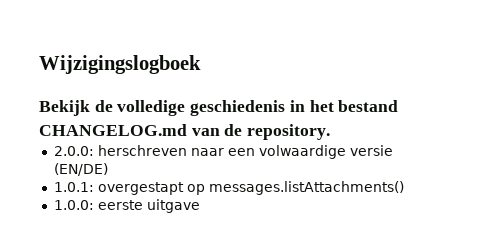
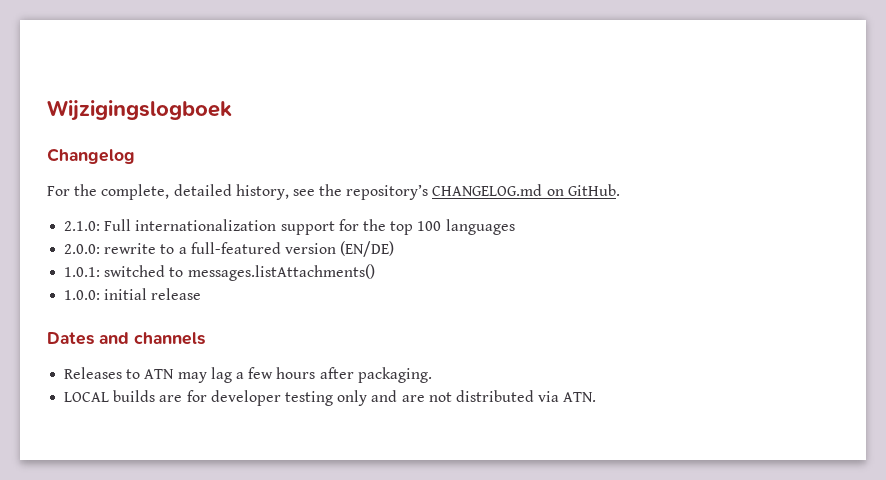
- Bekijk de volledige geschiedenis in het bestand CHANGELOG.md van de repository.
- 2.0.0: herschreven naar een volwaardige versie (EN/DE)
+ Changelog
+ For the complete, detailed history, see the repository’s CHANGELOG.md on GitHub.
+ 2.1.0: Full internationalization support for the top 100 languages
+ 2.0.0: rewrite to a full-featured version (EN/DE)
- 1.0.1: overgestapt op messages.listAttachments()
+ 1.0.1: switched to messages.listAttachments()
- 1.0.0: eerste uitgave
+ 1.0.0: initial release
+ Dates and channels
+ Releases to ATN may lag a few hours after packaging.
+ LOCAL builds are for developer testing only and are not distributed via ATN.

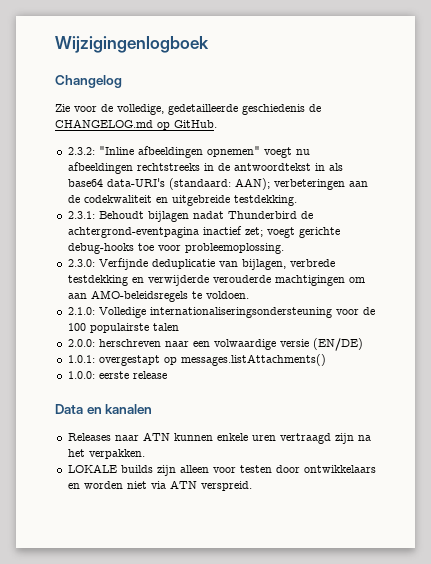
- Wijzigingslogboek
+ Wijzigingenlogboek
- For the complete, detailed history, see the repository’s CHANGELOG.md on GitHub.
- 2.1.0: Full internationalization support for the top 100 languages
- 2.0.0: rewrite to a full-featured version (EN/DE)
+ Zie voor de volledige, gedetailleerde geschiedenis de CHANGELOG.md op GitHub.
+ 2.3.2: "Inline afbeeldingen opnemen" voegt nu afbeeldingen rechtstreeks in de antwoordtekst in als base64 data-URI's (standaard: AAN); verbeteringen aan de codekwaliteit en uitgebreide testdekking.
+ 2.3.1: Behoudt bijlagen nadat Thunderbird de achtergrond-eventpagina inactief zet; voegt gerichte debug-hooks toe voor probleemoplossing.
+ 2.3.0: Verfijnde deduplicatie van bijlagen, verbrede testdekking en verwijderde verouderde machtigingen om aan AMO-beleidsregels te voldoen.
+ 2.1.0: Volledige internationaliseringsondersteuning voor de 100 populairste talen
+ 2.0.0: herschreven naar een volwaardige versie (EN/DE)
- 1.0.1: switched to messages.listAttachments()
+ 1.0.1: overgestapt op messages.listAttachments()
- 1.0.0: initial release
+ 1.0.0: eerste release
- Dates and channels
- Releases to ATN may lag a few hours after packaging.
- LOCAL builds are for developer testing only and are not distributed via ATN.
+ Data en kanalen
+ Releases naar ATN kunnen enkele uren vertraagd zijn na het verpakken.
+ LOKALE builds zijn alleen voor testen door ontwikkelaars en worden niet via ATN verspreid.

